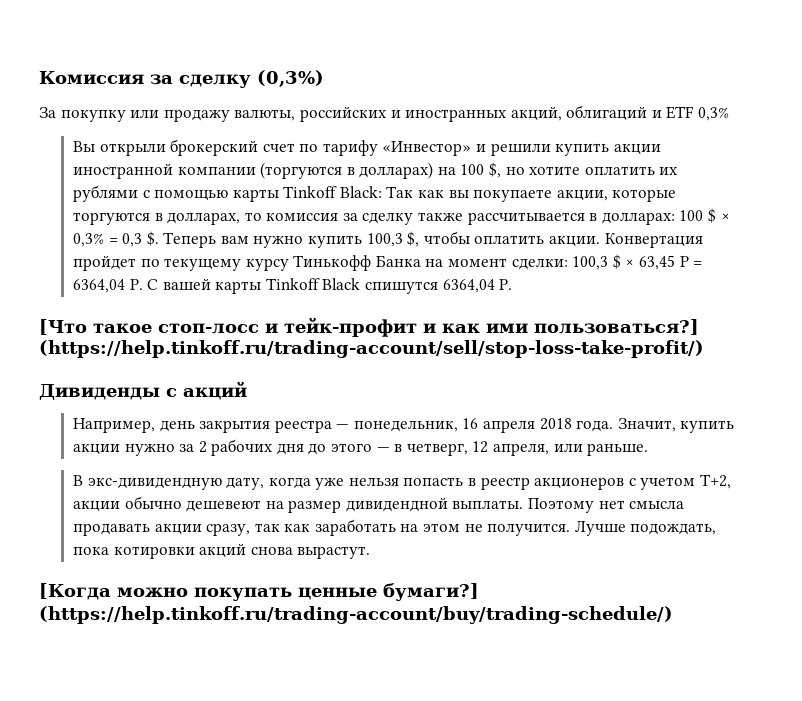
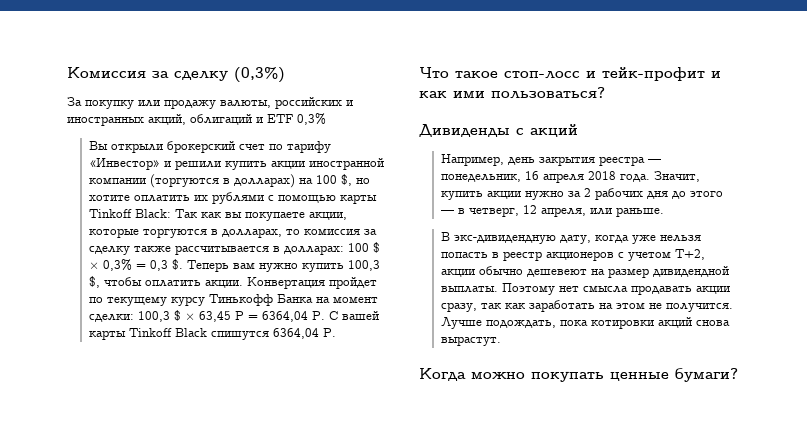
- [Что такое стоп-лосс и тейк-профит и как ими пользоваться?] (https://help.tinkoff.ru/trading-account/sell/stop-loss-take-profit/)
+ Что такое стоп-лосс и тейк-профит и как ими пользоваться?
- [Когда можно покупать ценные бумаги?] (https://help.tinkoff.ru/trading-account/buy/trading-schedule/)
+ Когда можно покупать ценные бумаги?

